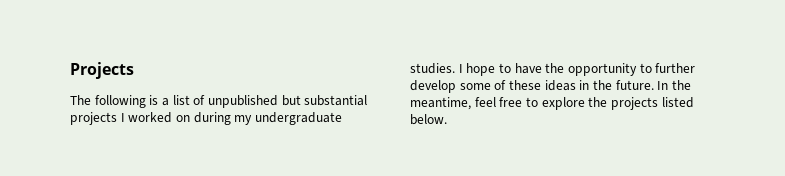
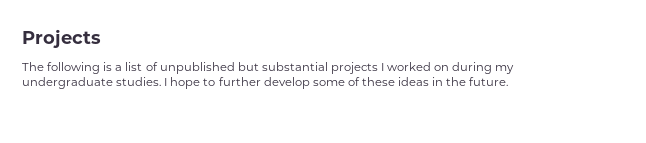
- I hope to have the opportunity to further develop some of these ideas in the future. In the meantime, feel free to explore the projects listed below.
+ I hope to further develop some of these ideas in the future.

